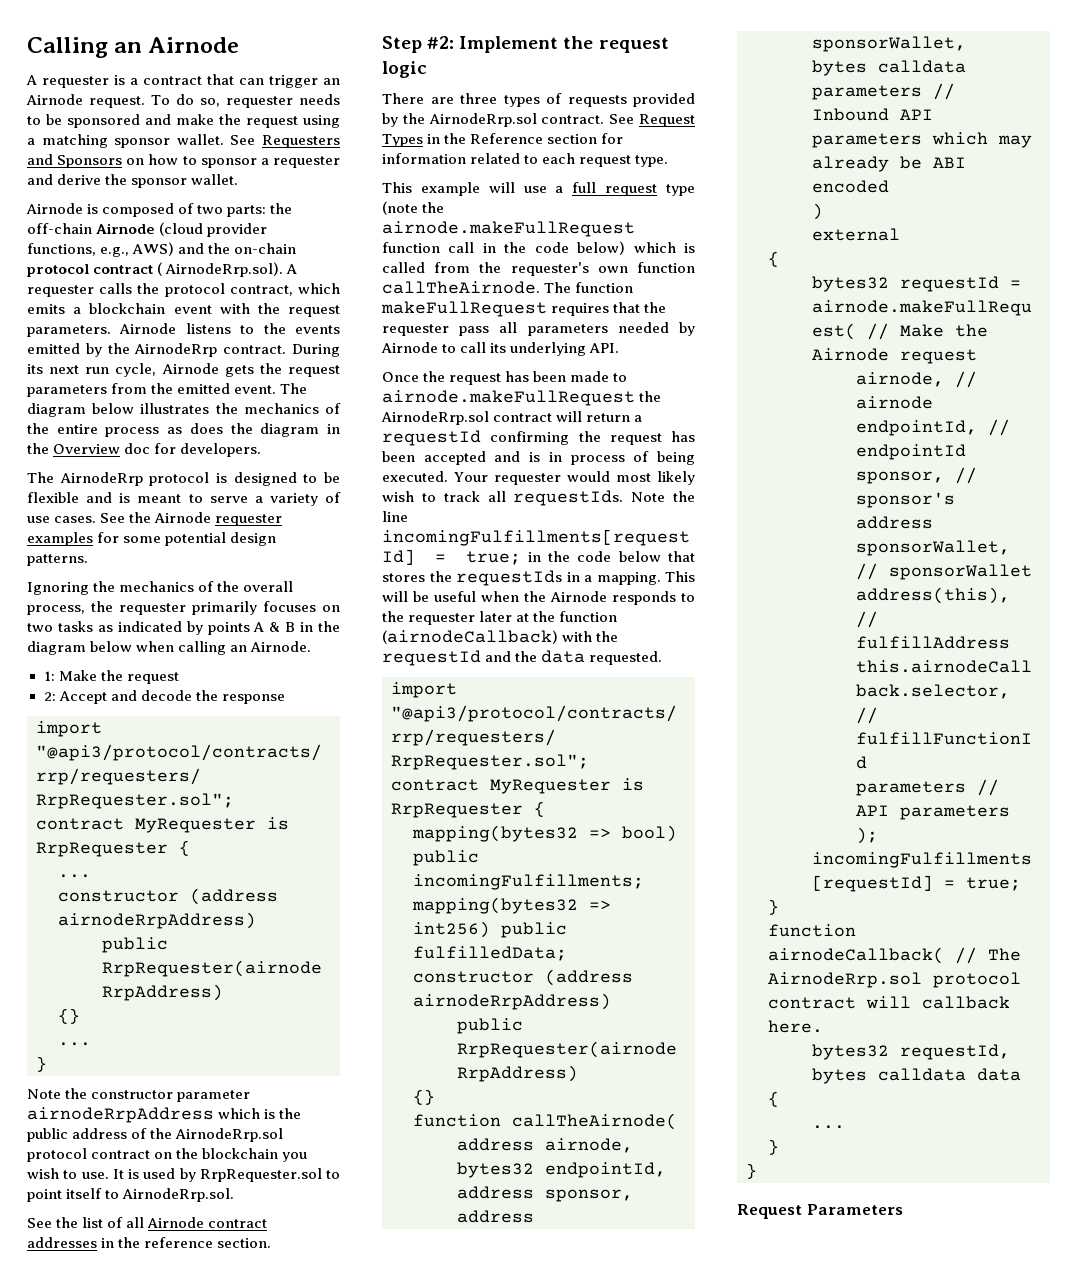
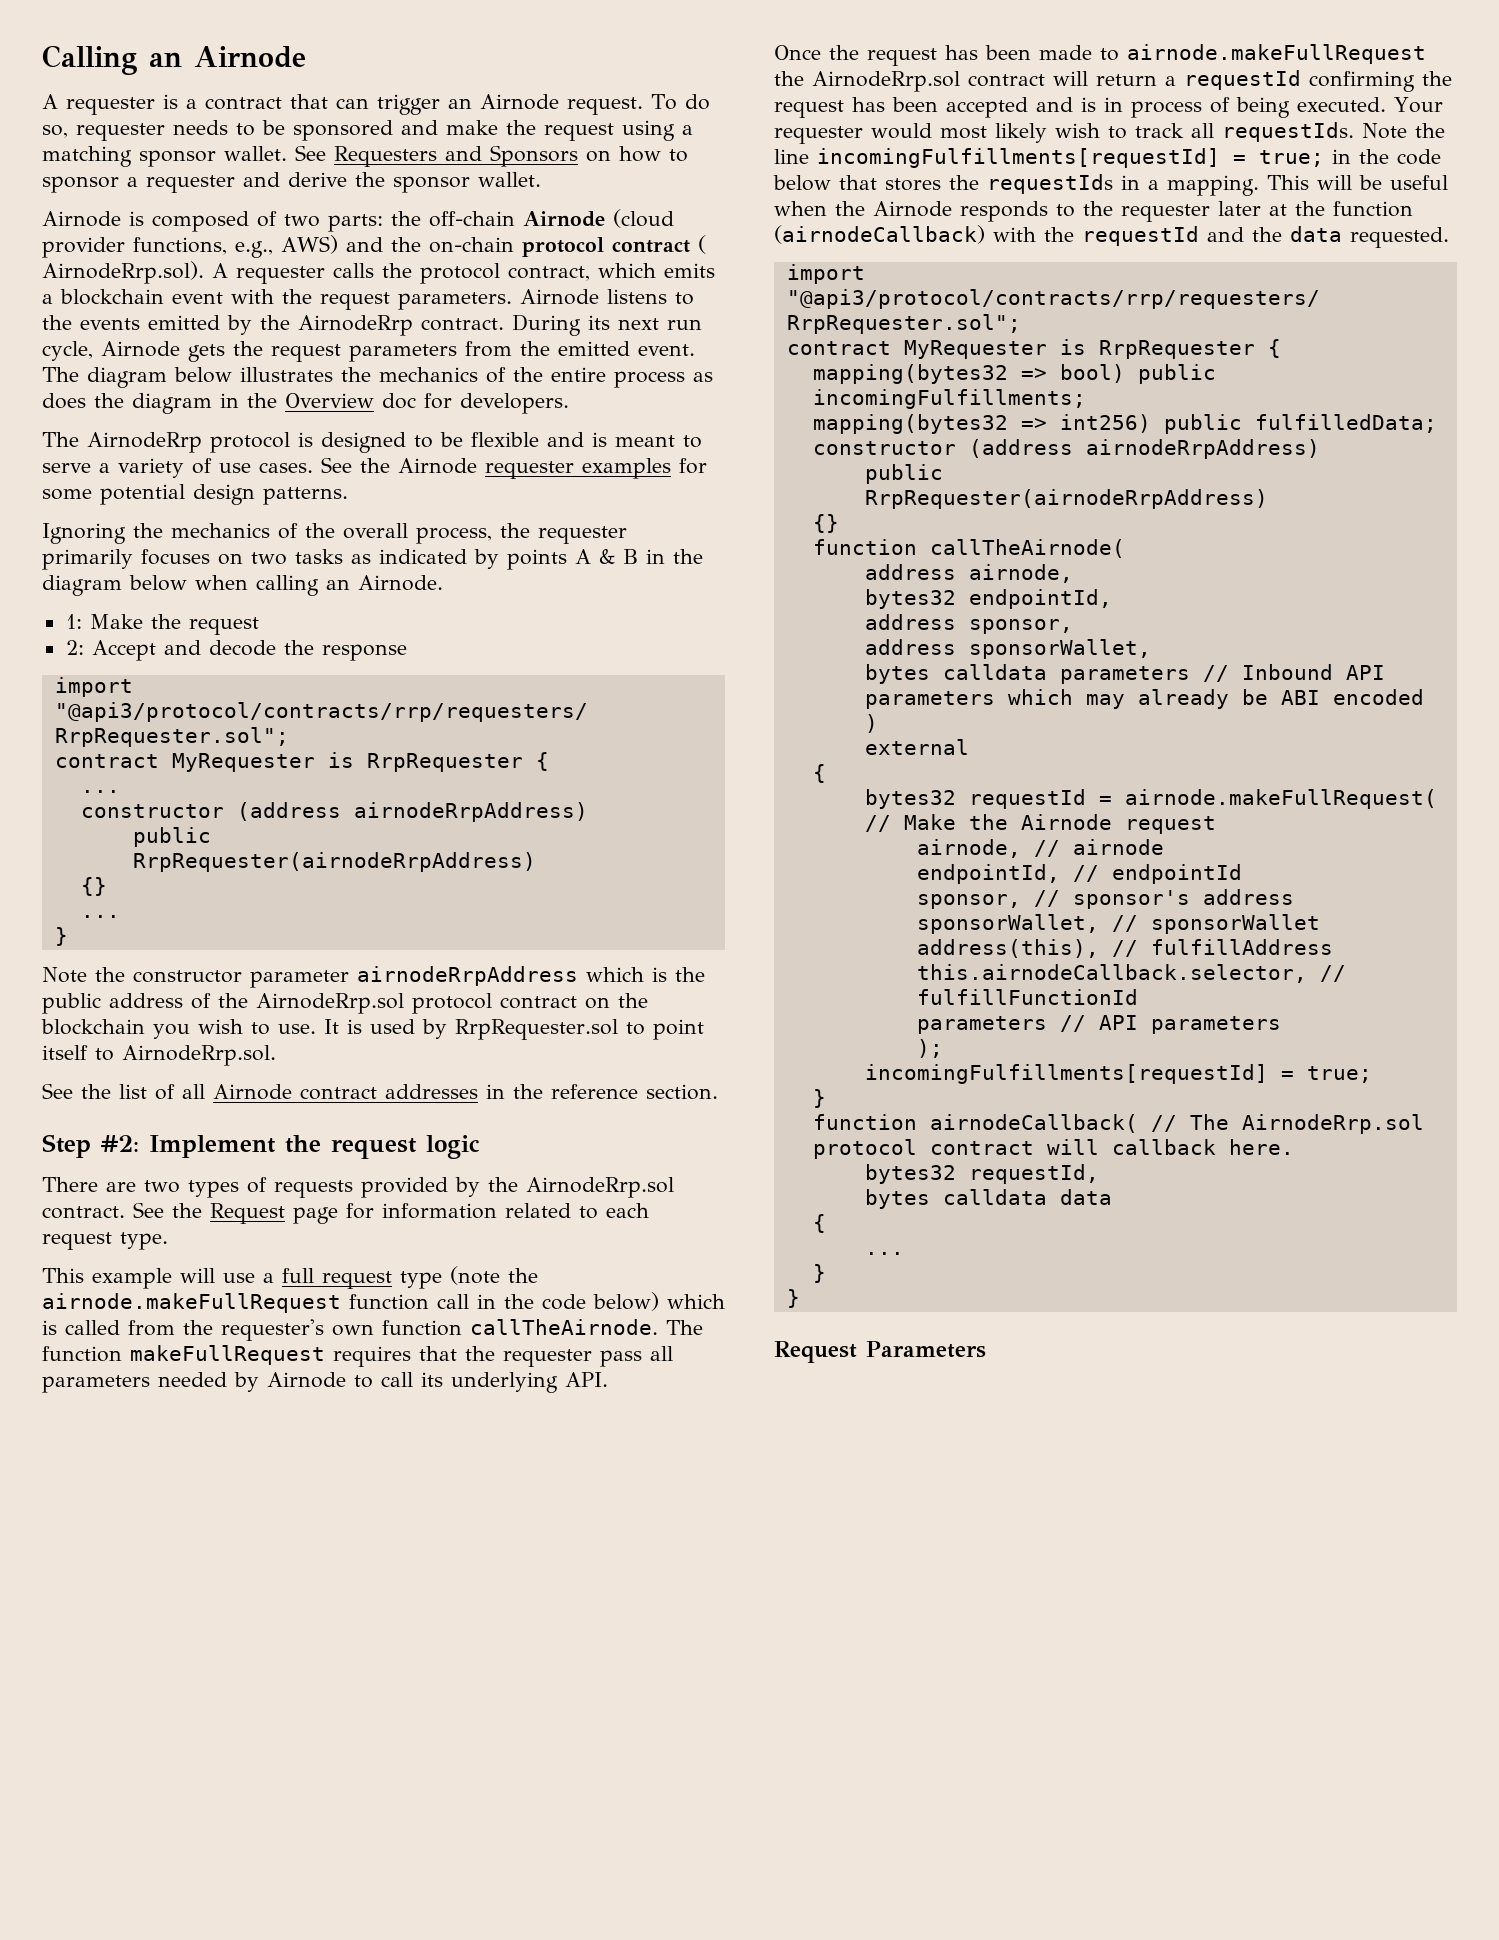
- There are three types of requests provided by the AirnodeRrp.sol contract.
+ There are two types of requests provided by the AirnodeRrp.sol contract.
- See Request Types in the Reference section for information related to each request type.
+ See the Request page for information related to each request type.

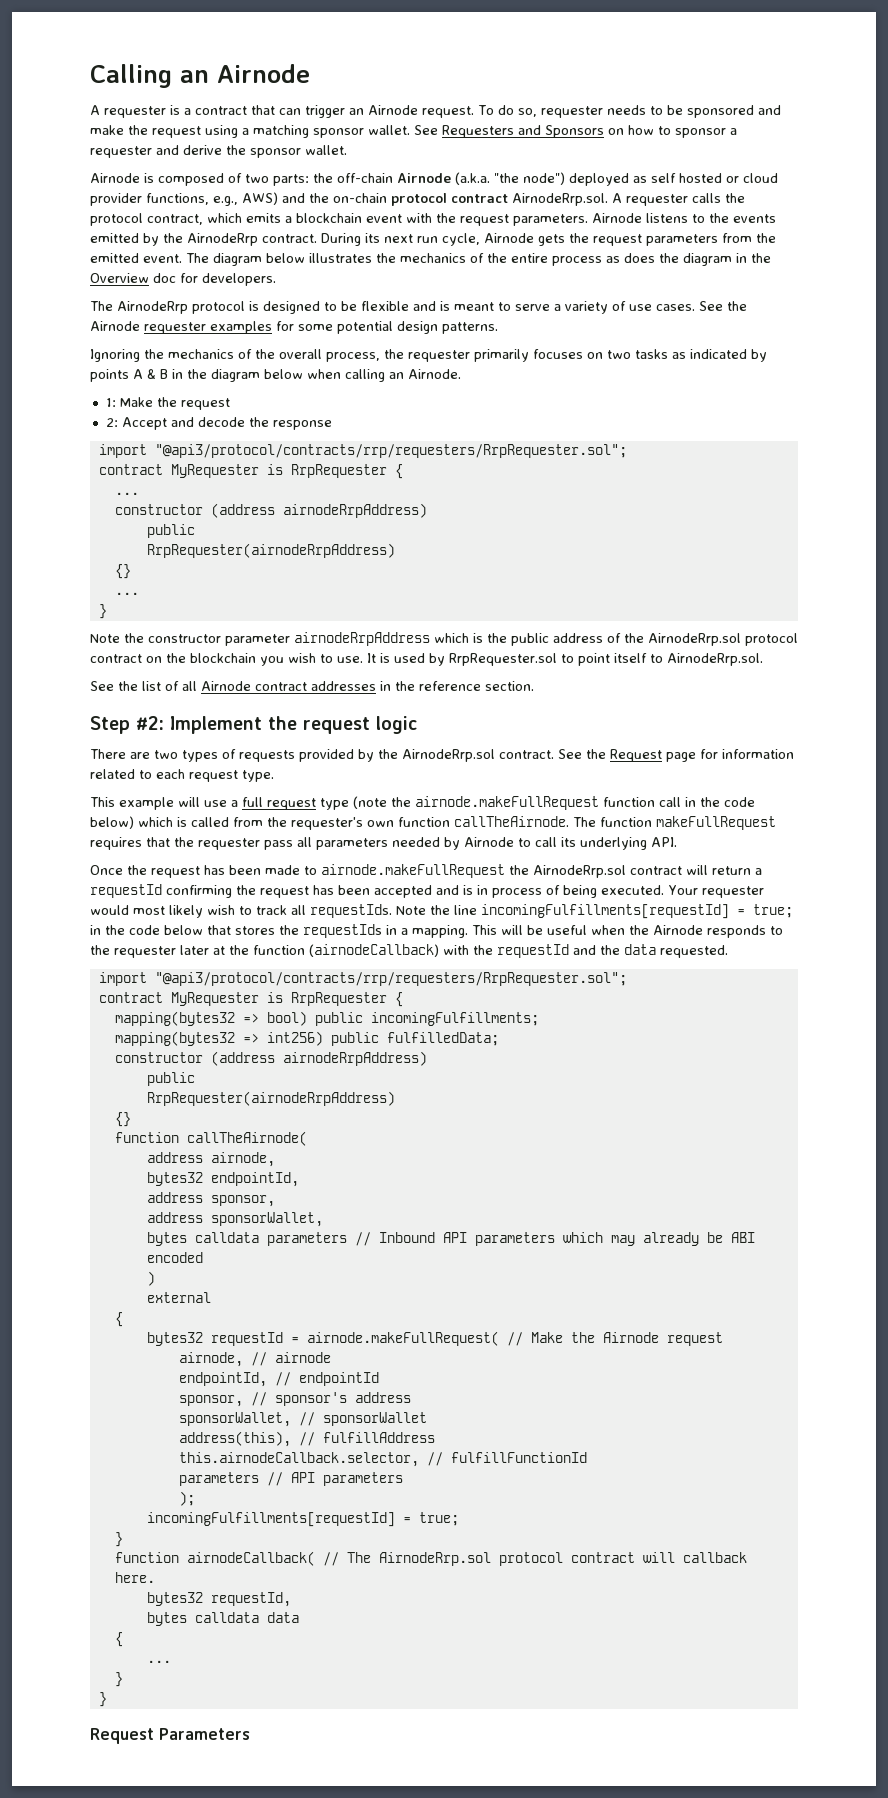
- Airnode is composed of two parts: the off-chain Airnode (cloud provider functions, e.g., AWS) and the on-chain protocol contract ( AirnodeRrp.sol). A requester calls the protocol contract, which emits a blockchain event with the request parameters.
+ Airnode is composed of two parts: the off-chain Airnode (a.k.a. "the node") deployed as self hosted or cloud provider functions, e.g., AWS) and the on-chain protocol contract AirnodeRrp.sol. A requester calls the protocol contract, which emits a blockchain event with the request parameters.

